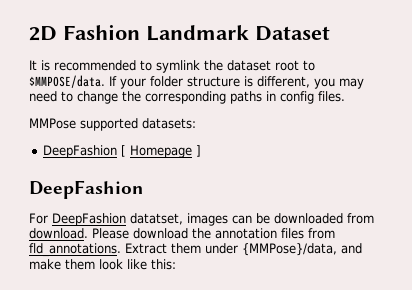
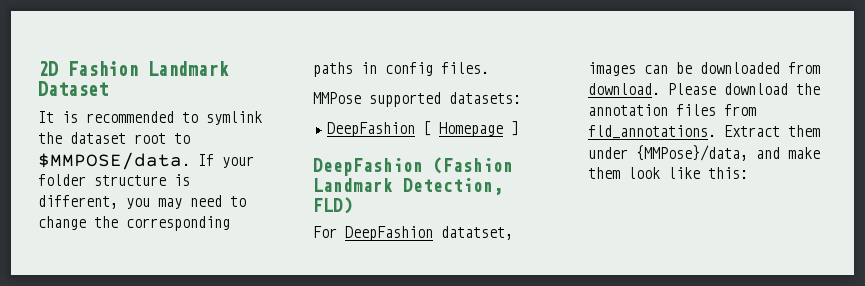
  DeepFashion [ Homepage ]
- DeepFashion
+ DeepFashion (Fashion Landmark Detection, FLD)

